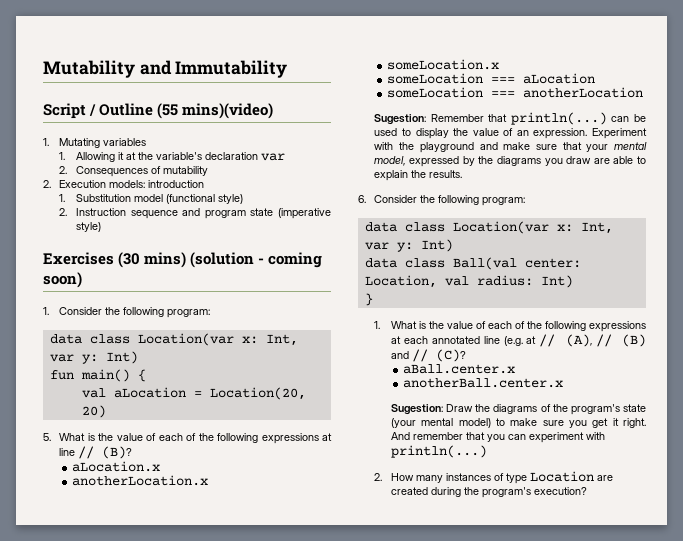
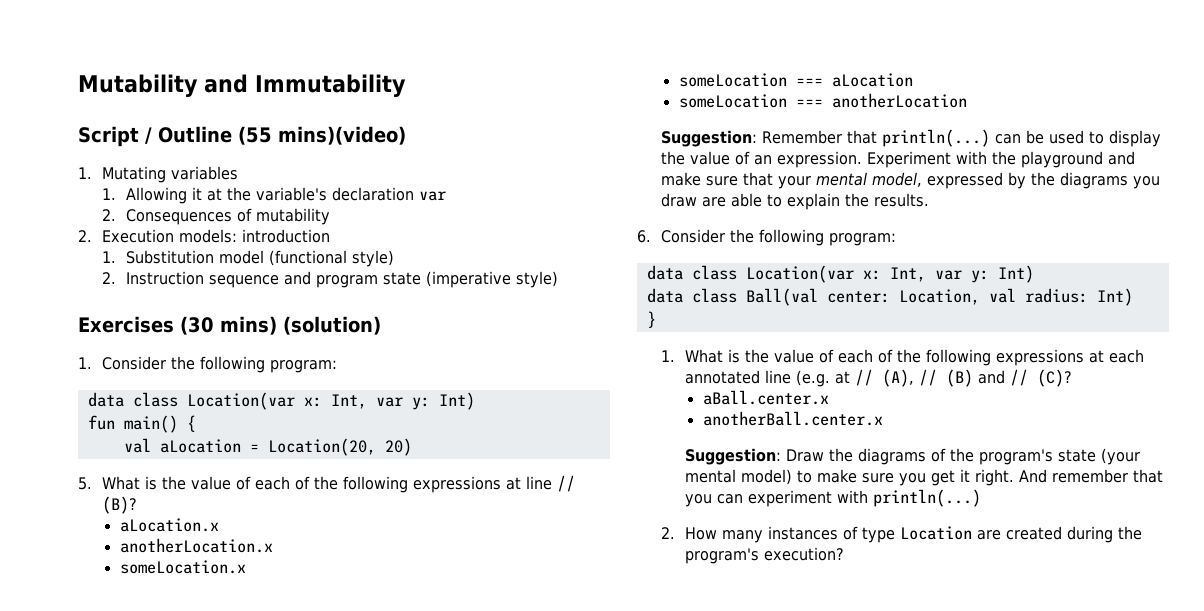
- Exercises (30 mins) (solution - coming soon)
+ Exercises (30 mins) (solution)
- Sugestion: Remember that println(...) can be used to display the value of an expression.
+ Suggestion: Remember that println(...) can be used to display the value of an expression.
- Sugestion: Draw the diagrams of the program's state (your mental model) to make sure you get it right.
+ Suggestion: Draw the diagrams of the program's state (your mental model) to make sure you get it right.

